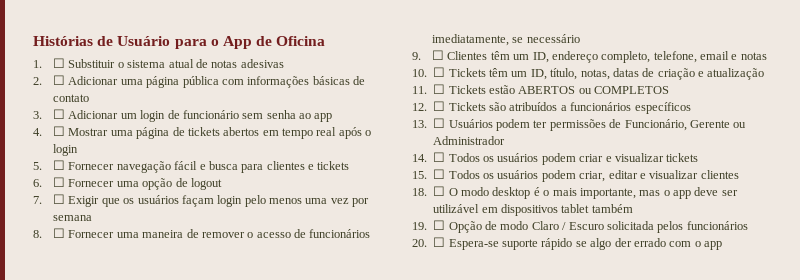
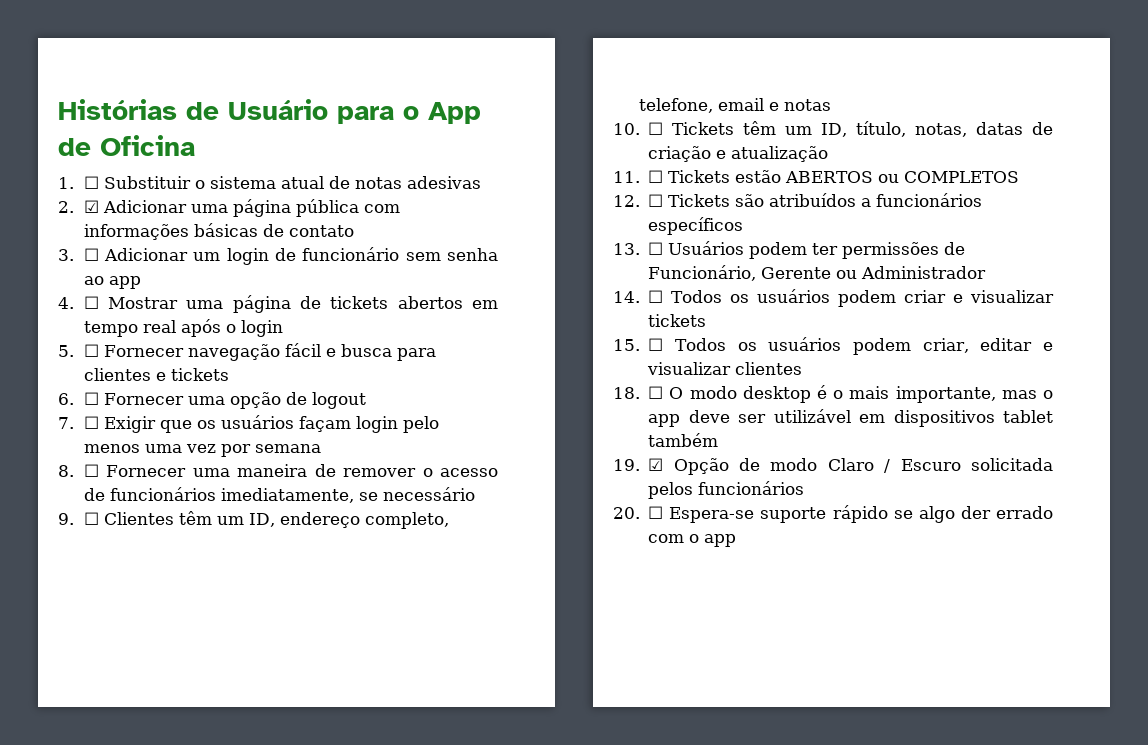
- 2. ☐ Adicionar uma página pública com informações básicas de contato
+ 2. ☑ Adicionar uma página pública com informações básicas de contato
- 19. ☐ Opção de modo Claro / Escuro solicitada pelos funcionários
+ 19. ☑ Opção de modo Claro / Escuro solicitada pelos funcionários

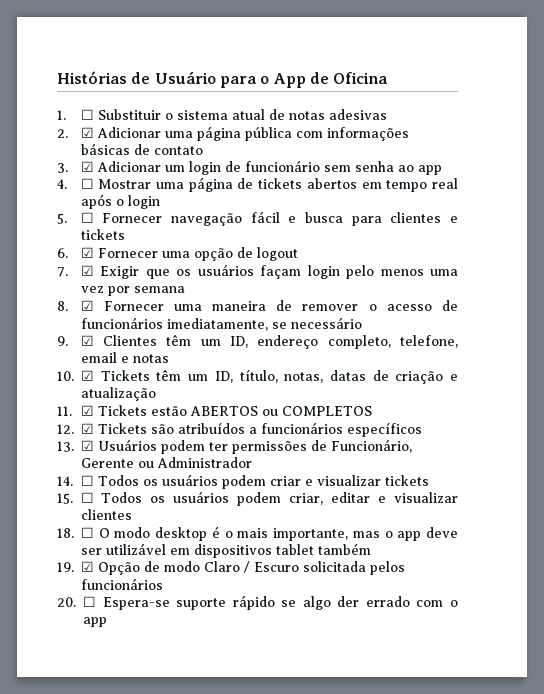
- 3. ☐ Adicionar um login de funcionário sem senha ao app
+ 3. ☑ Adicionar um login de funcionário sem senha ao app
- 6. ☐ Fornecer uma opção de logout
+ 6. ☑ Fornecer uma opção de logout
- 7. ☐ Exigir que os usuários façam login pelo menos uma vez por semana
+ 7. ☑ Exigir que os usuários façam login pelo menos uma vez por semana
- 8. ☐ Fornecer uma maneira de remover o acesso de funcionários imediatamente, se necessário
+ 8. ☑ Fornecer uma maneira de remover o acesso de funcionários imediatamente, se necessário
- 9. ☐ Clientes têm um ID, endereço completo, telefone, email e notas
+ 9. ☑ Clientes têm um ID, endereço completo, telefone, email e notas
- 10. ☐ Tickets têm um ID, título, notas, datas de criação e atualização
+ 10. ☑ Tickets têm um ID, título, notas, datas de criação e atualização
- 11. ☐ Tickets estão ABERTOS ou COMPLETOS
+ 11. ☑ Tickets estão ABERTOS ou COMPLETOS
- 12. ☐ Tickets são atribuídos a funcionários específicos
+ 12. ☑ Tickets são atribuídos a funcionários específicos
- 13. ☐ Usuários podem ter permissões de Funcionário, Gerente ou Administrador
+ 13. ☑ Usuários podem ter permissões de Funcionário, Gerente ou Administrador

